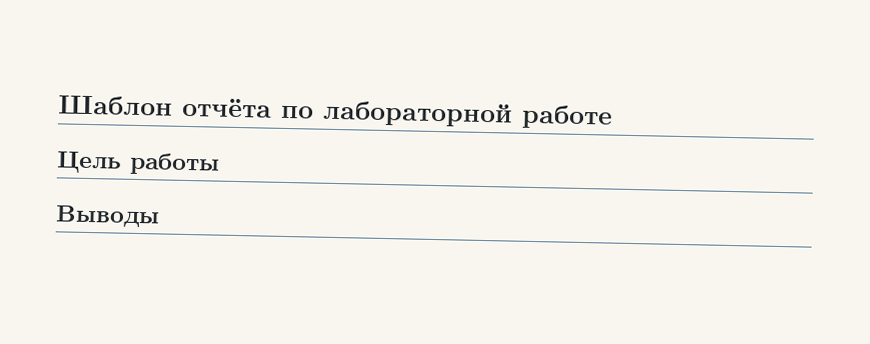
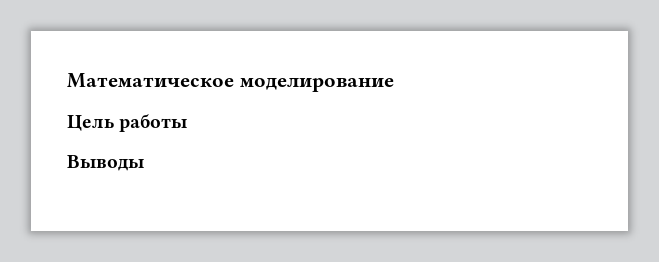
- Шаблон отчёта по лабораторной работе
+ Математическое моделирование

